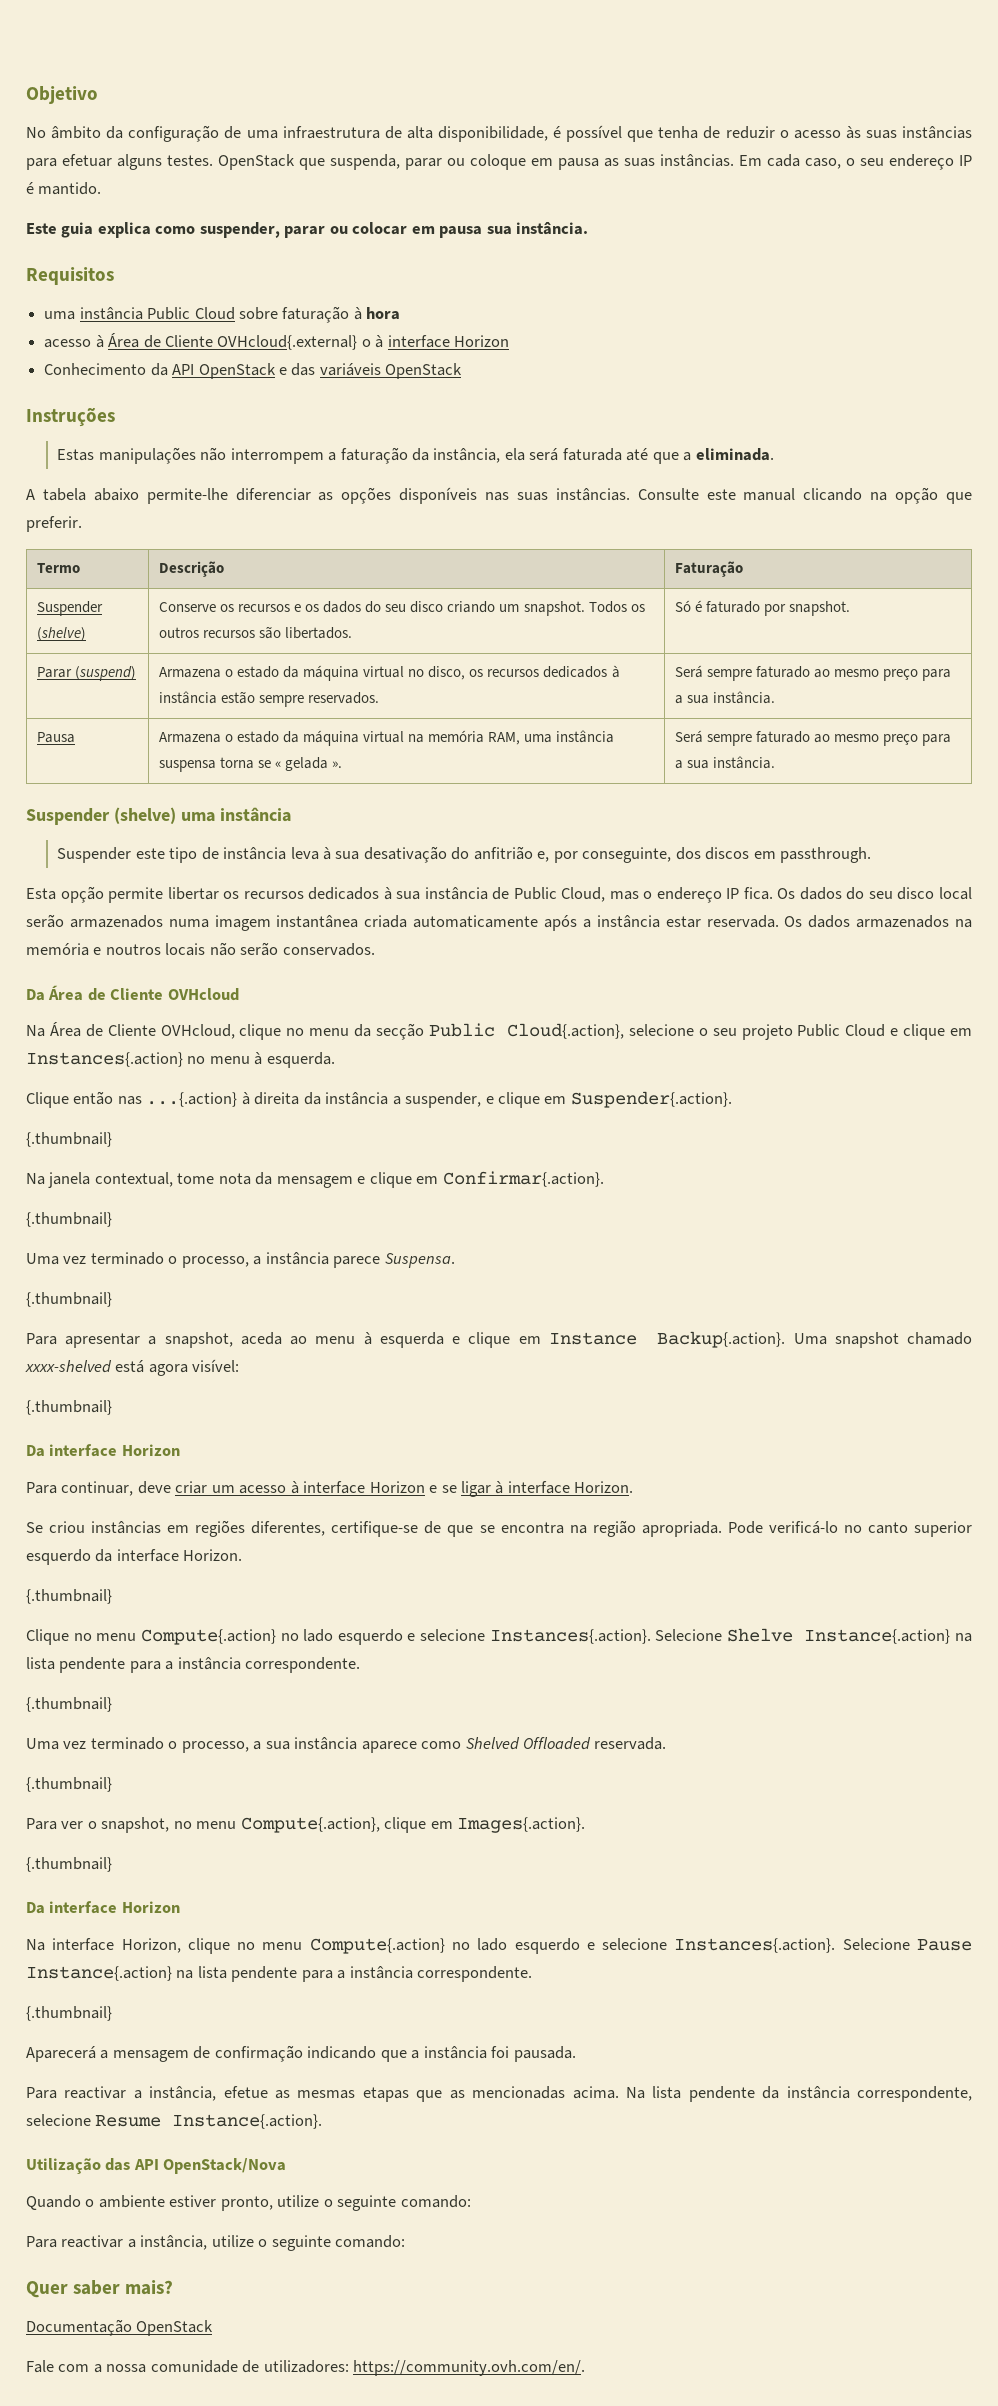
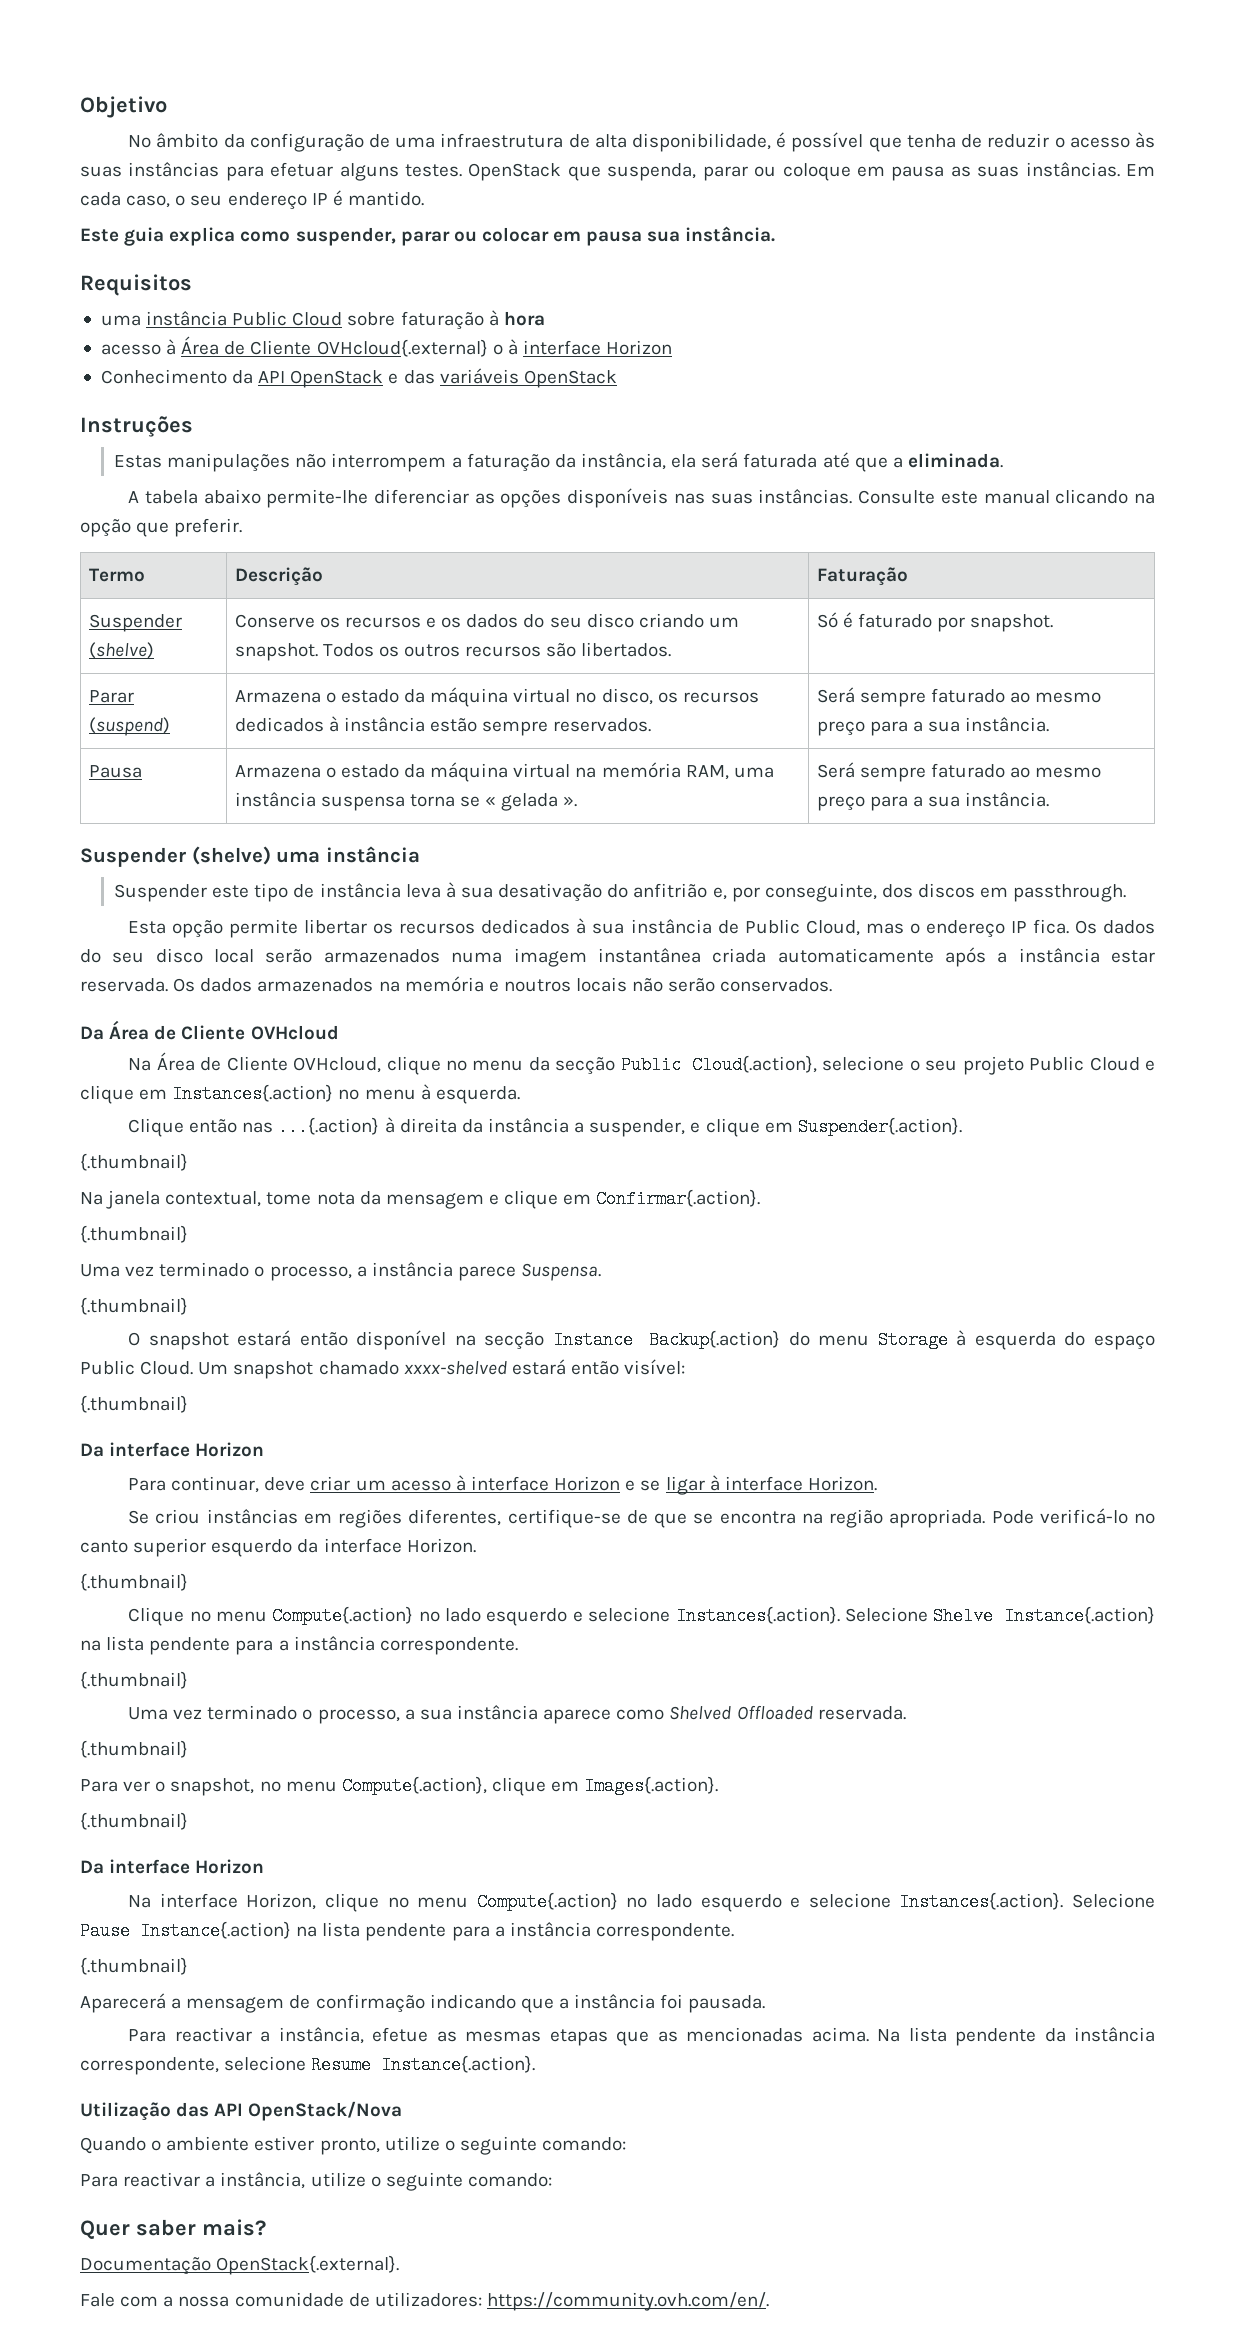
- Para apresentar a snapshot, aceda ao menu à esquerda e clique em Instance Backup{.action}. Uma snapshot chamado xxxx-shelved está agora visível:
+ O snapshot estará então disponível na secção Instance Backup{.action} do menu Storage à esquerda do espaço Public Cloud. Um snapshot chamado xxxx-shelved estará então visível:
- Documentação OpenStack
+ Documentação OpenStack{.external}.

